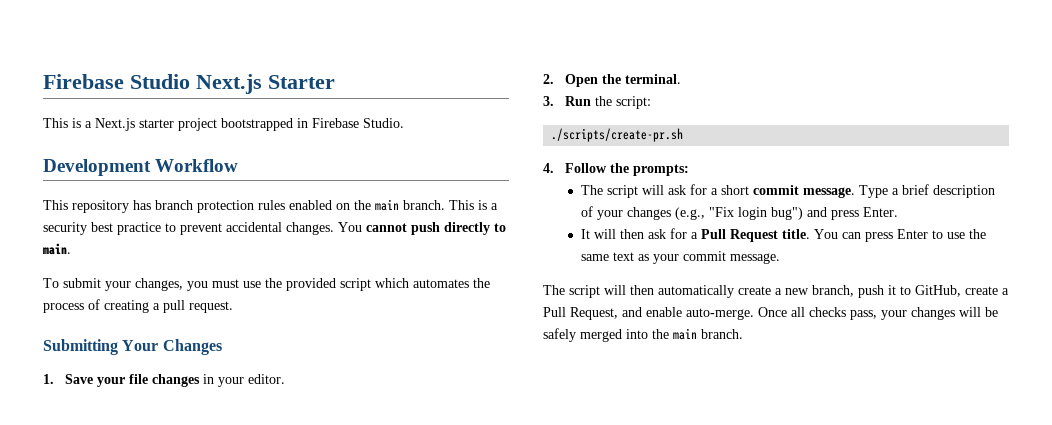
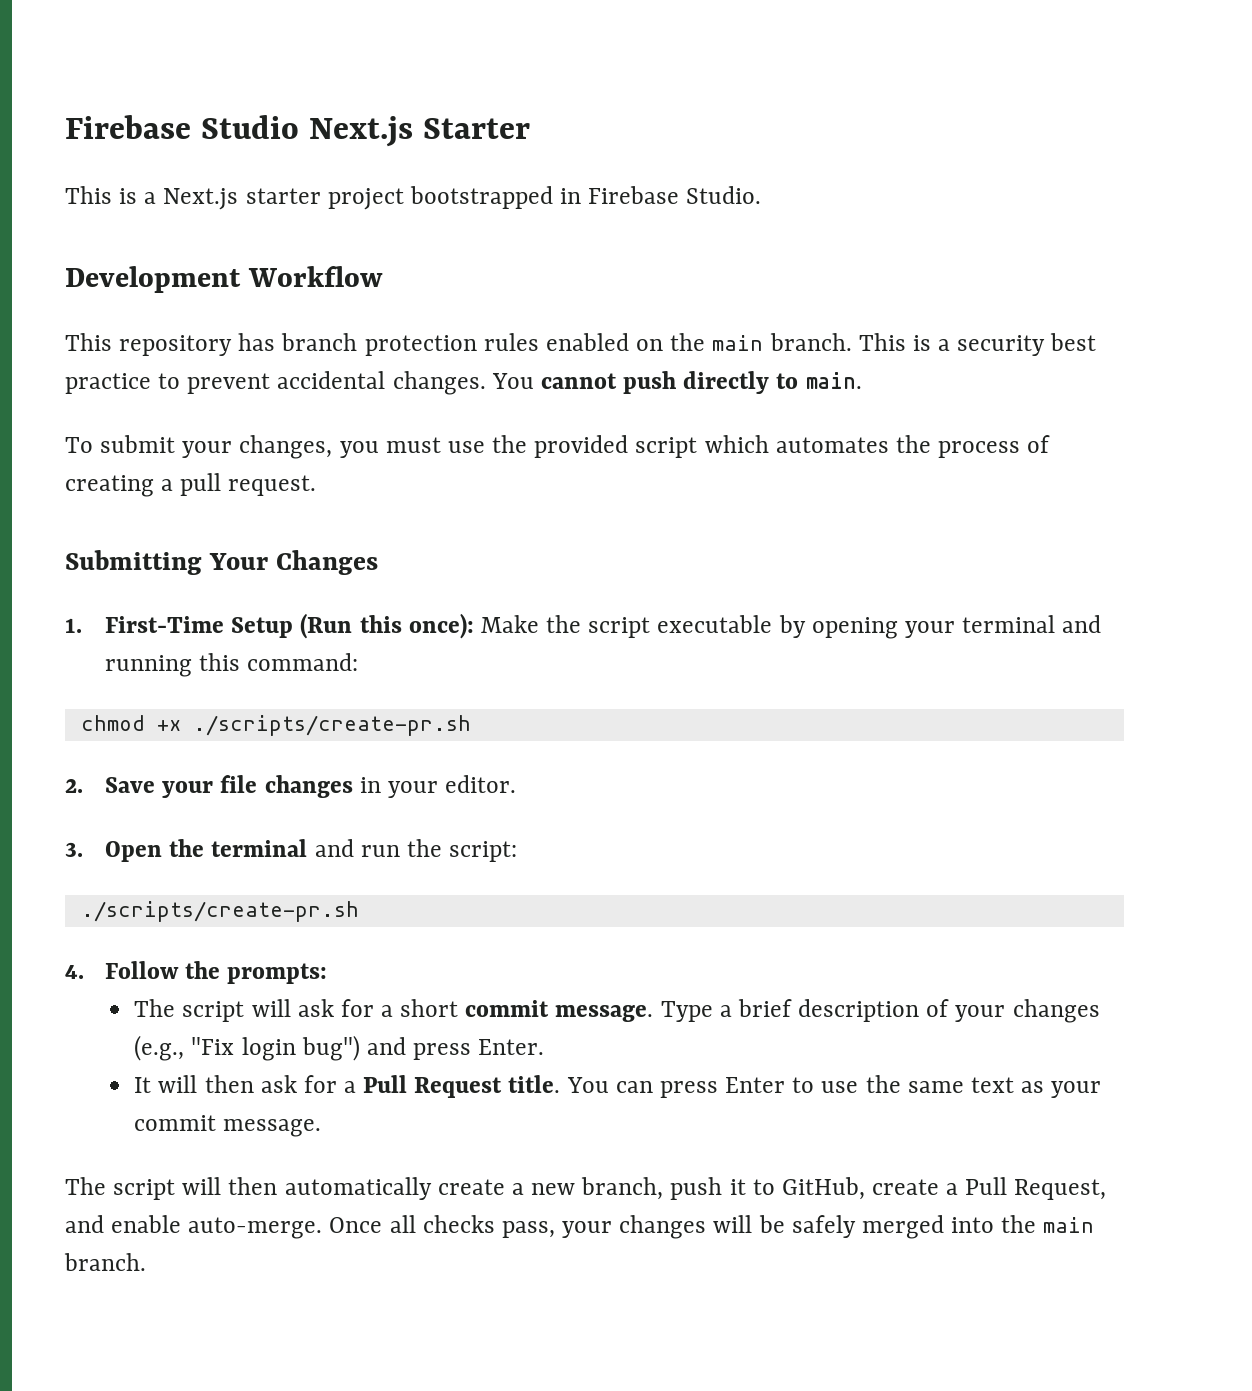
- 1. Save your file changes in your editor.
+ 1. First-Time Setup (Run this once): Make the script executable by opening your terminal and running this command:
+ chmod +x ./scripts/create-pr.sh
+ 2. Save your file changes in your editor.
- 2. Open the terminal.
- 3. Run the script:
+ 3. Open the terminal and run the script:

